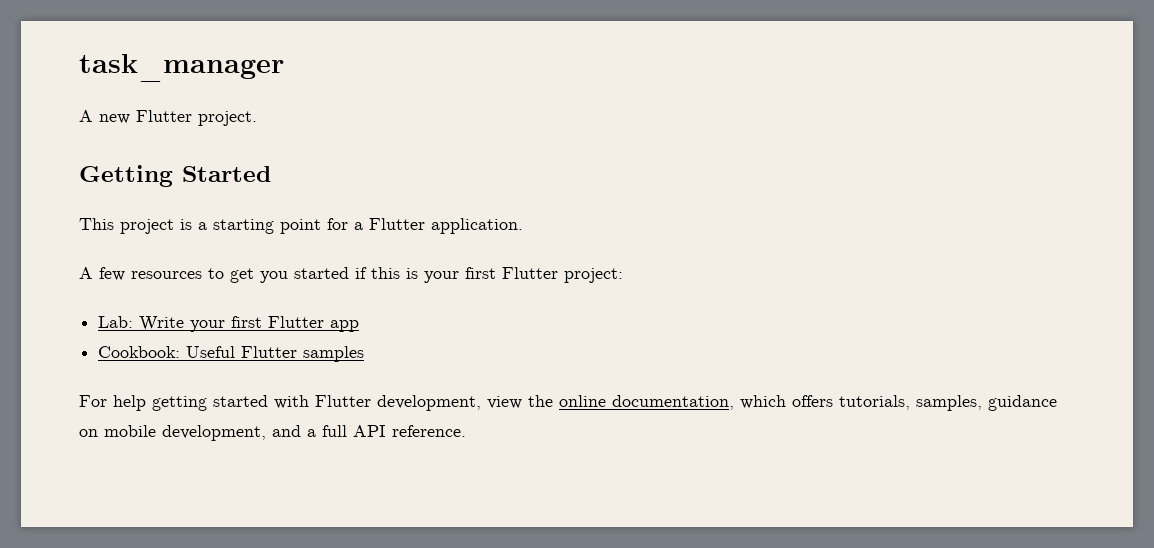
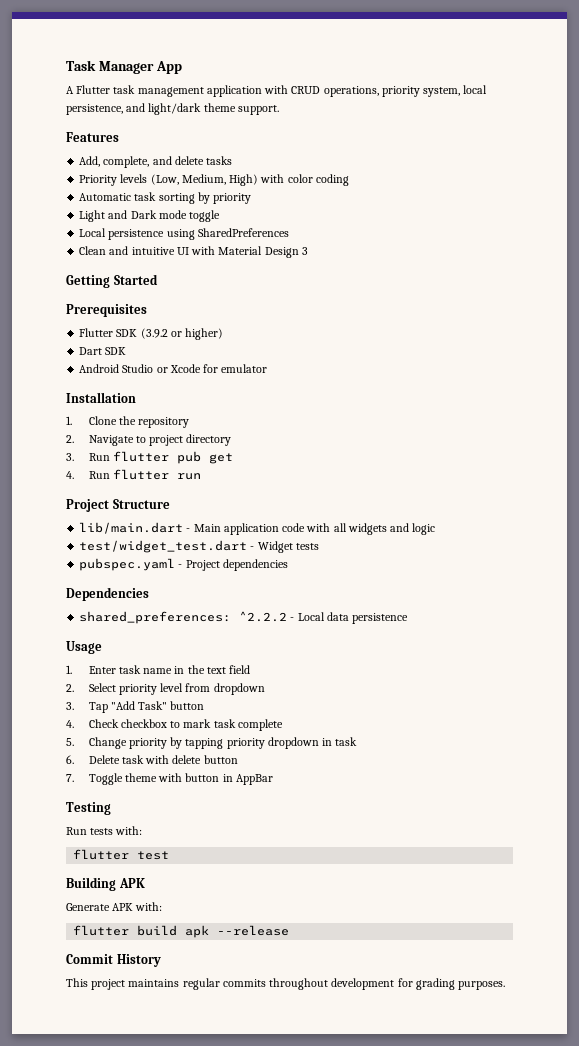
- task_manager
- A new Flutter project.
+ Task Manager App
+ A Flutter task management application with CRUD operations, priority system, local persistence, and light/dark theme support.
+ Features
+ Add, complete, and delete tasks
+ Priority levels (Low, Medium, High) with color coding
+ Automatic task sorting by priority
+ Light and Dark mode toggle
+ Local persistence using SharedPreferences
+ Clean and intuitive UI with Material Design 3
  Getting Started
- This project is a starting point for a Flutter application.
- A few resources to get you started if this is your first Flutter project:
- Lab: Write your first Flutter app
- Cookbook: Useful Flutter samples
- For help getting started with Flutter development, view the online documentation, which offers tutorials, samples, guidance on mobile development, and a full API reference.
+ Prerequisites
+ Flutter SDK (3.9.2 or higher)
+ Dart SDK
+ Android Studio or Xcode for emulator
+ Installation
+ 1. Clone the repository
+ 2. Navigate to project directory
+ 3. Run flutter pub get
+ 4. Run flutter run
+ Project Structure
+ lib/main.dart - Main application code with all widgets and logic
+ test/widget_test.dart - Widget tests
+ pubspec.yaml - Project dependencies
+ Dependencies
+ shared_preferences: ^2.2.2 - Local data persistence
+ Usage
+ 1. Enter task name in the text field
+ 2. Select priority level from dropdown
+ 3. Tap "Add Task" button
+ 4. Check checkbox to mark task complete
+ 5. Change priority by tapping priority dropdown in task
+ 6. Delete task with delete button
+ 7. Toggle theme with button in AppBar
+ Testing
+ Run tests with:
+ flutter test
+ Building APK
+ Generate APK with:
+ flutter build apk --release
+ Commit History
+ This project maintains regular commits throughout development for grading purposes.

